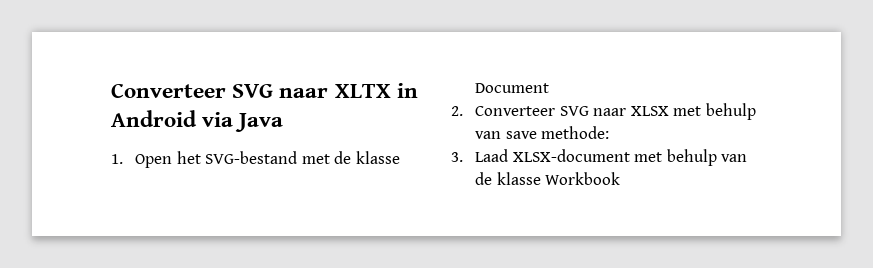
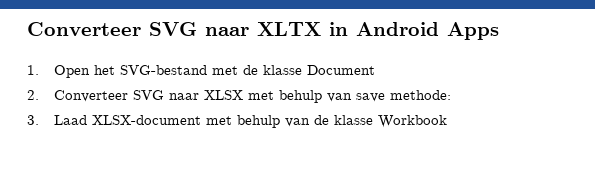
- Converteer SVG naar XLTX in Android via Java
+ Converteer SVG naar XLTX in Android Apps

